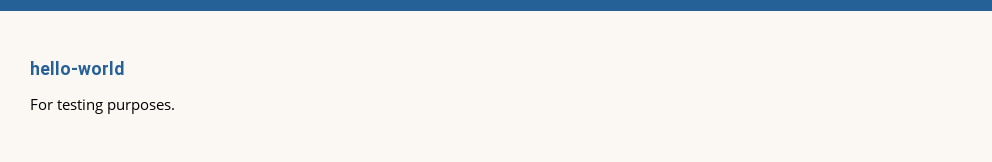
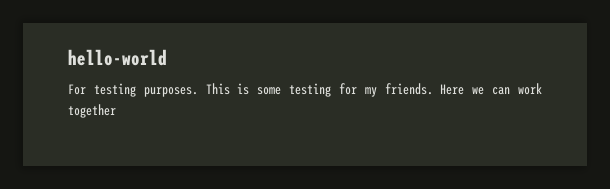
+ This is some testing for my friends. Here we can work together

